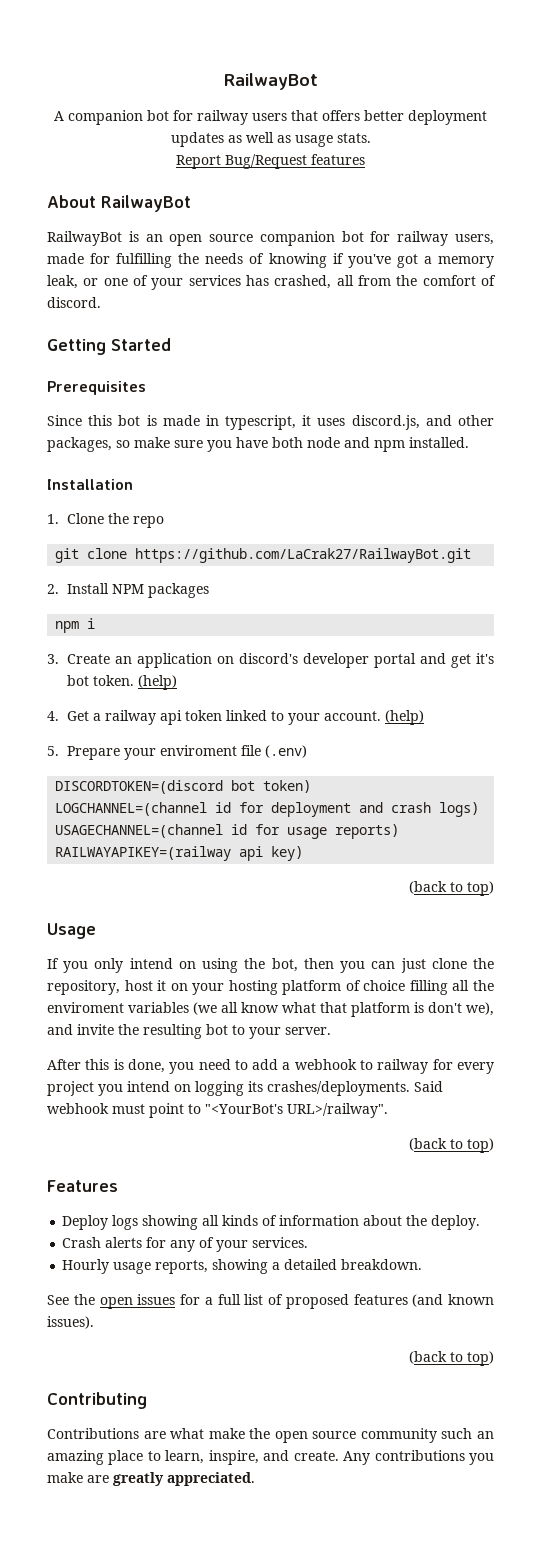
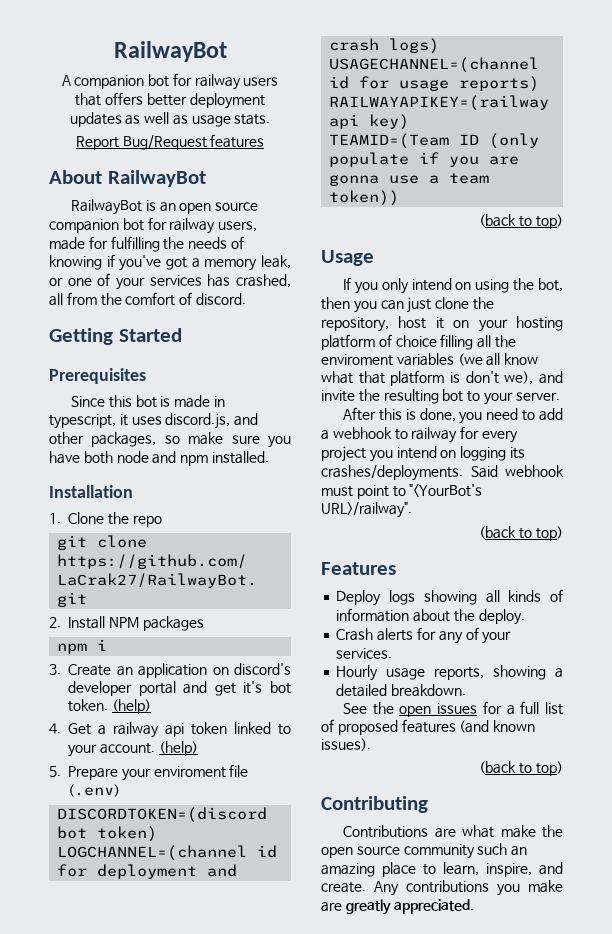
+ TEAMID=(Team ID (only populate if you are gonna use a team token))

